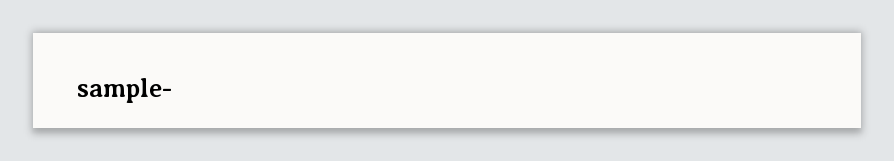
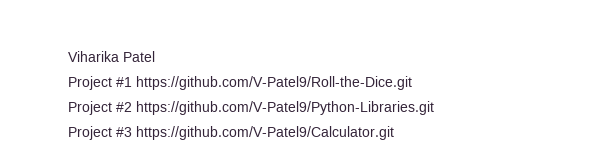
- sample-
+ Viharika Patel
+ Project #1 https://github.com/V-Patel9/Roll-the-Dice.git
+ Project #2 https://github.com/V-Patel9/Python-Libraries.git
+ Project #3 https://github.com/V-Patel9/Calculator.git

